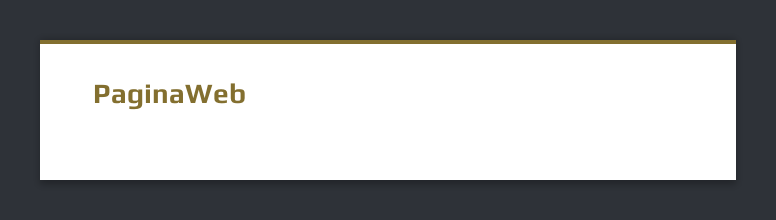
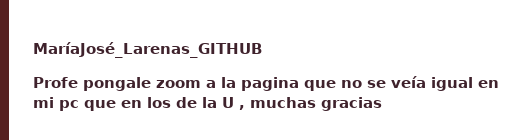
- PaginaWeb
+ MaríaJosé_Larenas_GITHUB
+ Profe pongale zoom a la pagina que no se veía igual en mi pc que en los de la U , muchas gracias

